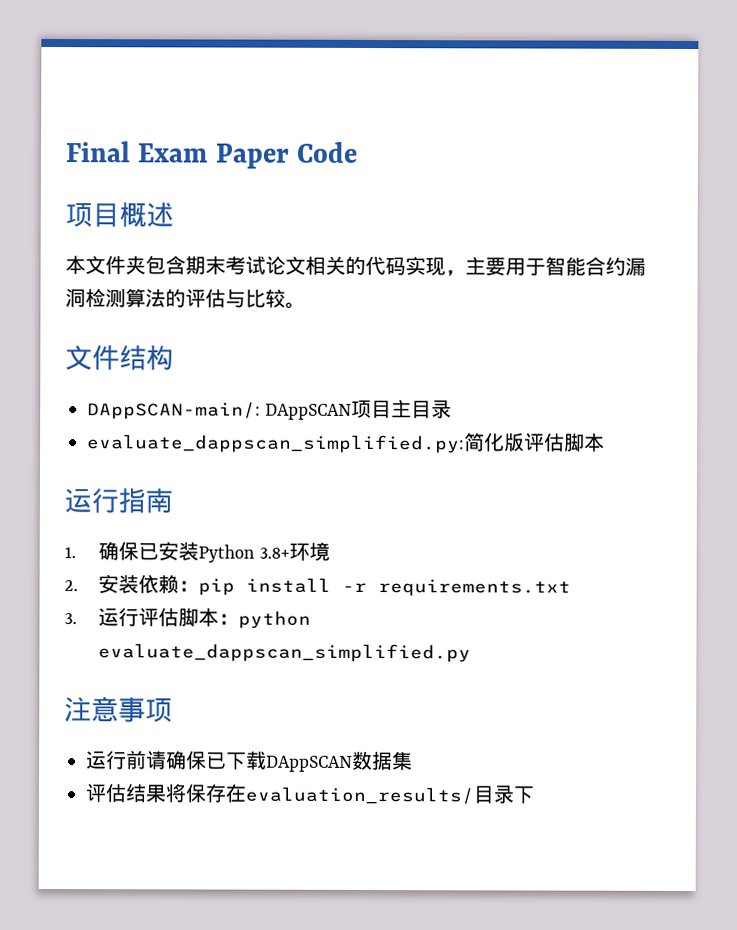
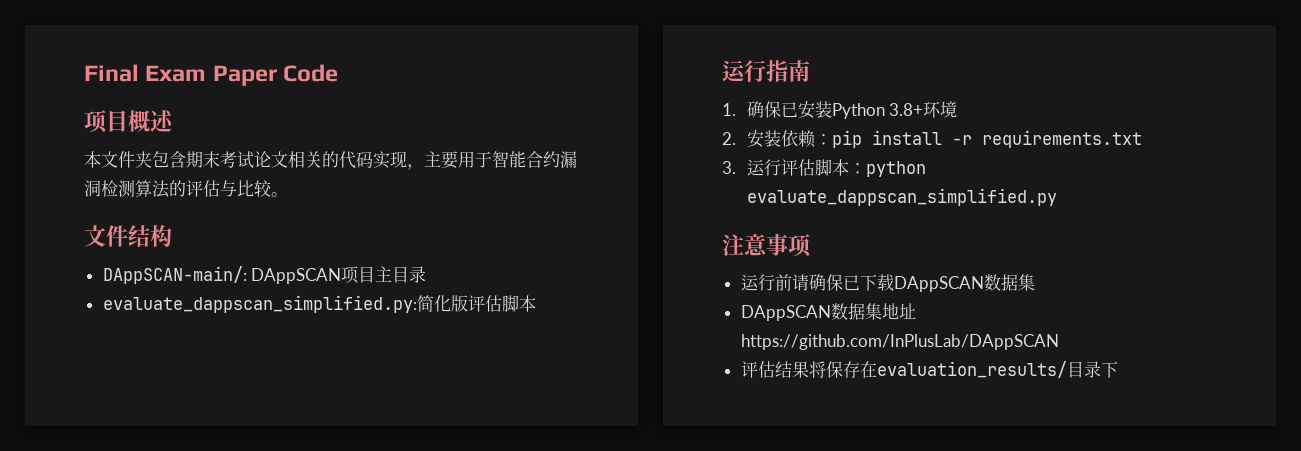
+ DAppSCAN数据集地址https://github.com/InPlusLab/DAppSCAN

